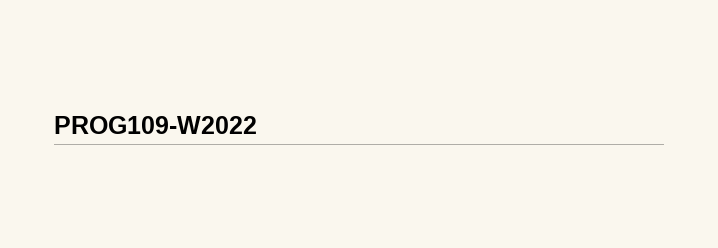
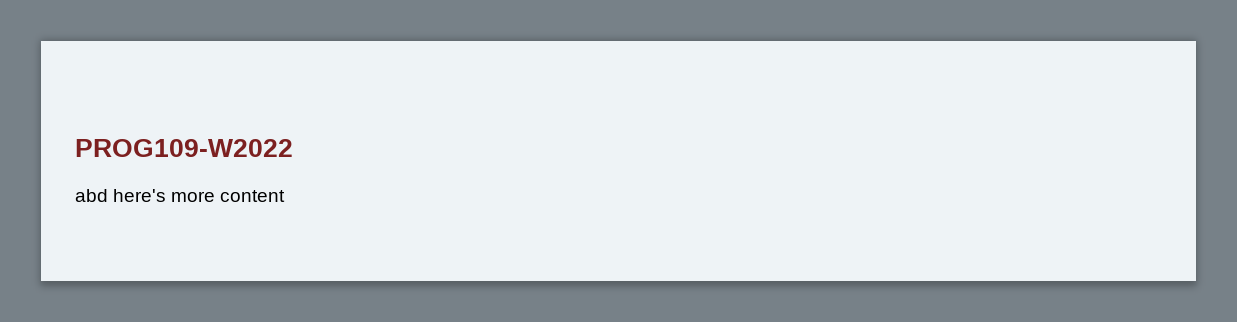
+ abd here's more content

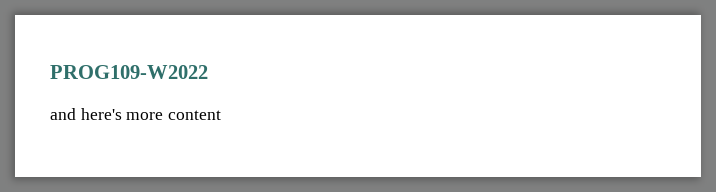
- abd here's more content
+ and here's more content

